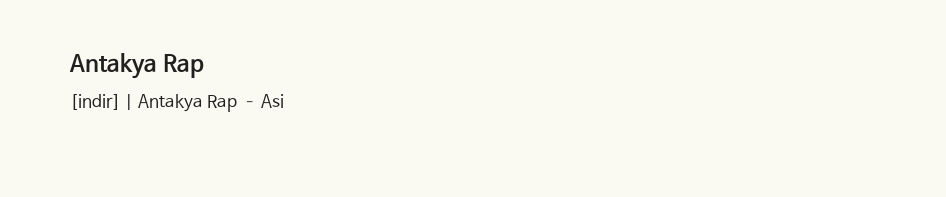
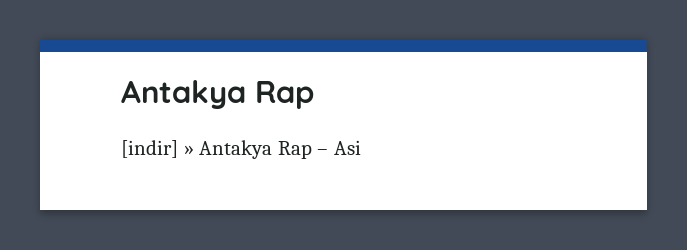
- [indir] | Antakya Rap – Asi
+ [indir] » Antakya Rap – Asi

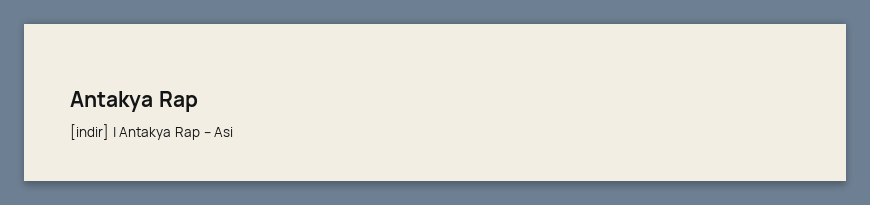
- [indir] » Antakya Rap – Asi
+ [indir] | Antakya Rap – Asi

